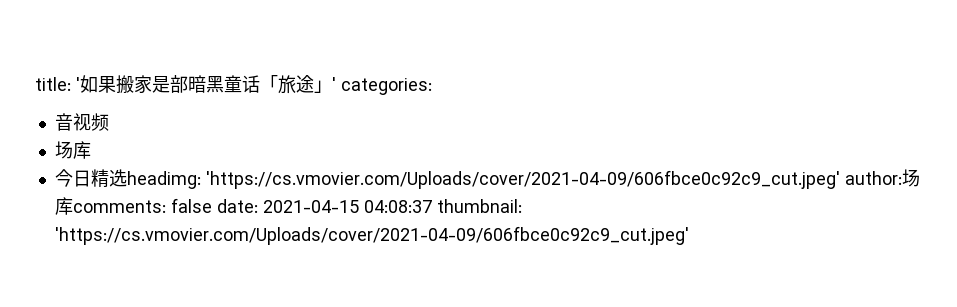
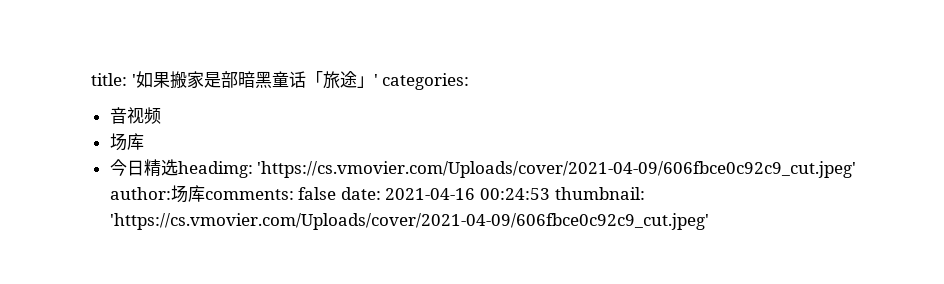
- 今日精选headimg: 'https://cs.vmovier.com/Uploads/cover/2021-04-09/606fbce0c92c9_cut.jpeg' author:场库comments: false date: 2021-04-15 04:08:37 thumbnail: 'https://cs.vmovier.com/Uploads/cover/2021-04-09/606fbce0c92c9_cut.jpeg'
+ 今日精选headimg: 'https://cs.vmovier.com/Uploads/cover/2021-04-09/606fbce0c92c9_cut.jpeg' author:场库comments: false date: 2021-04-16 00:24:53 thumbnail: 'https://cs.vmovier.com/Uploads/cover/2021-04-09/606fbce0c92c9_cut.jpeg'

